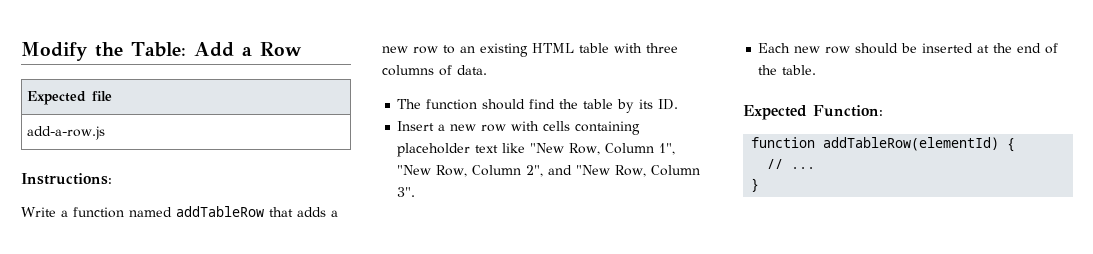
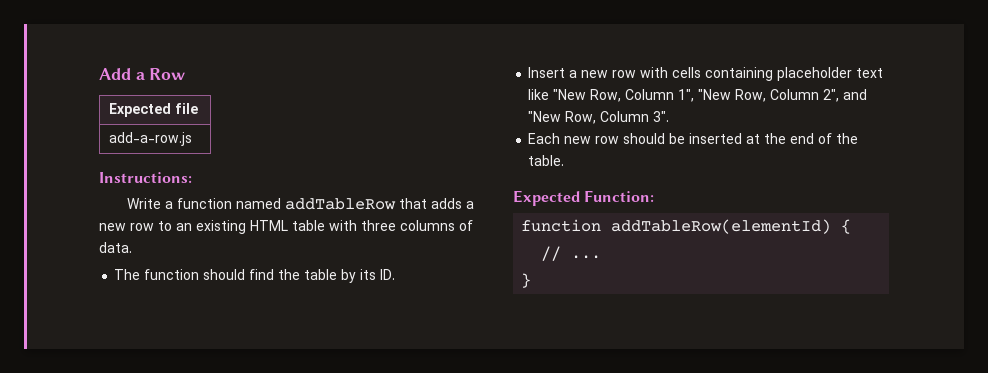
- Modify the Table: Add a Row
+ Add a Row

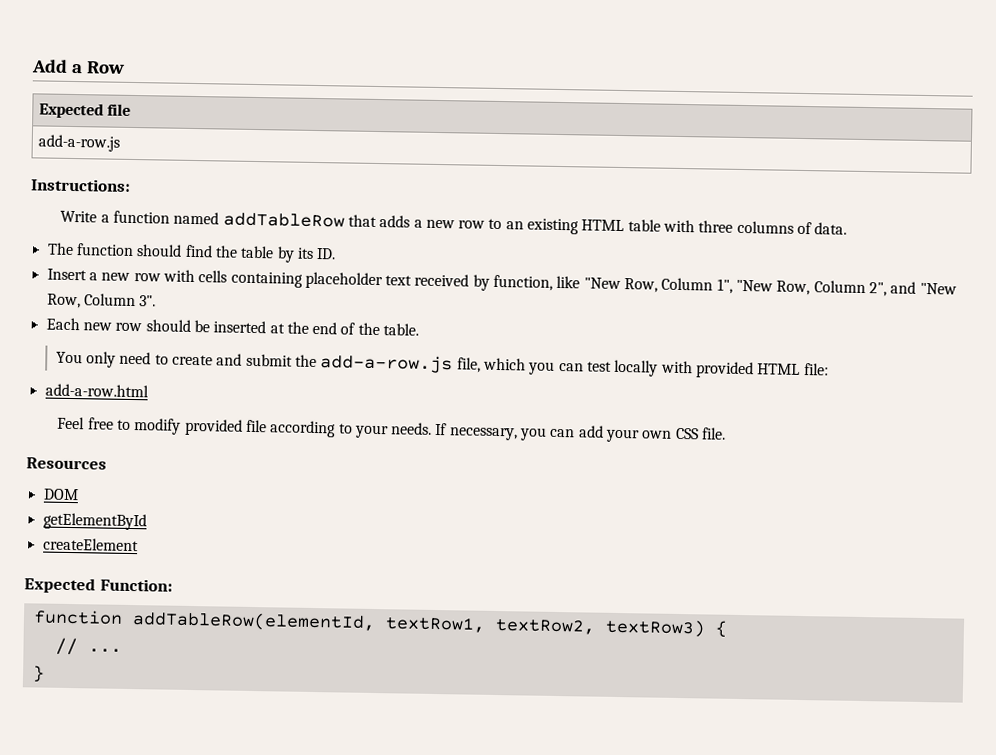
- Insert a new row with cells containing placeholder text like "New Row, Column 1", "New Row, Column 2", and "New Row, Column 3".
+ Insert a new row with cells containing placeholder text received by function, like "New Row, Column 1", "New Row, Column 2", and "New Row, Column 3".
+ You only need to create and submit the add-a-row.js file, which you can test locally with provided HTML file:
+ add-a-row.html
+ Feel free to modify provided file according to your needs. If necessary, you can add your own CSS file.
+ Resources
+ DOM
+ getElementById
+ createElement
- function addTableRow(elementId) {
+ function addTableRow(elementId, textRow1, textRow2, textRow3) {

